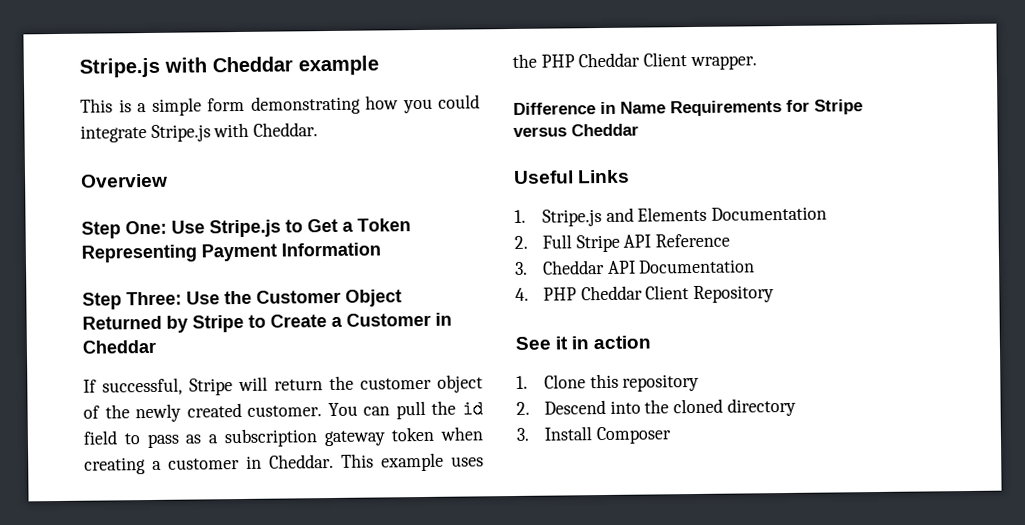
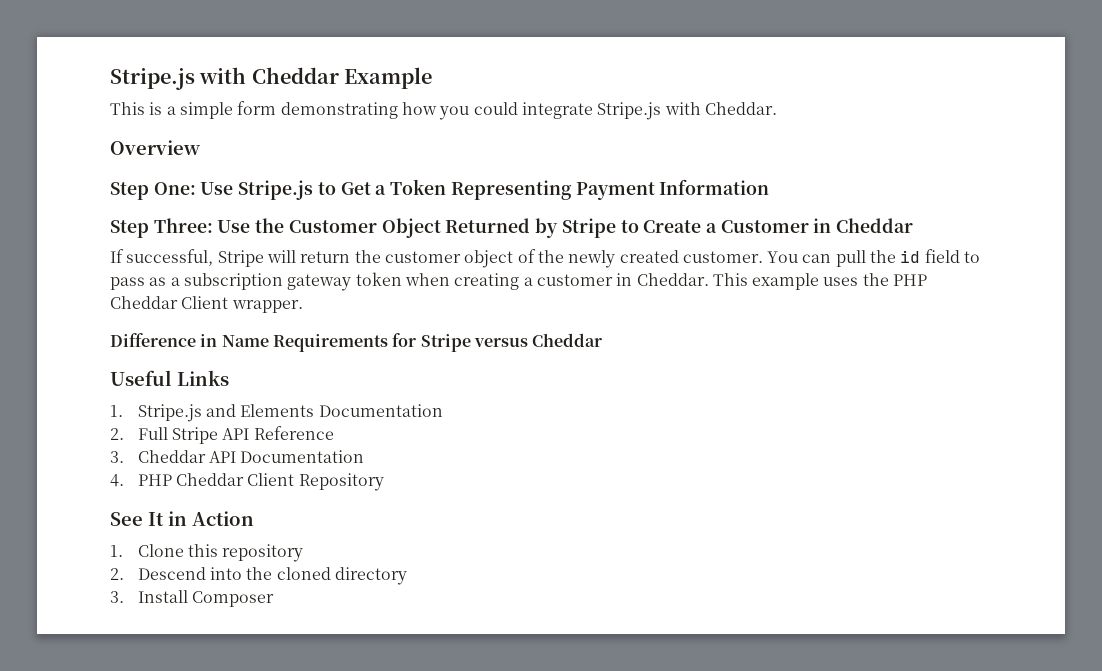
- Stripe.js with Cheddar example
+ Stripe.js with Cheddar Example
- See it in action
+ See It in Action

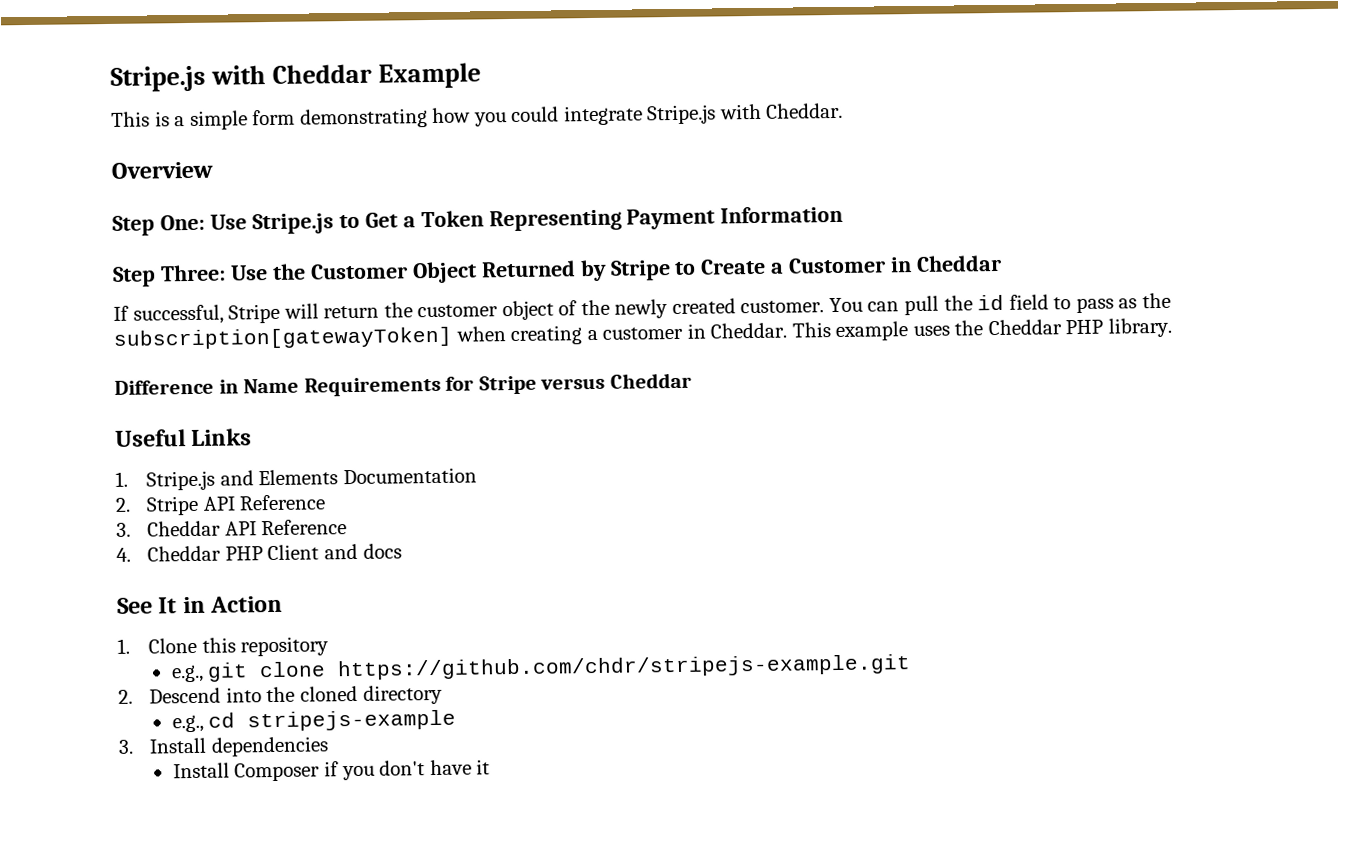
- You can pull the id field to pass as a subscription gateway token when creating a customer in Cheddar.
+ You can pull the id field to pass as the subscription[gatewayToken] when creating a customer in Cheddar.
- This example uses the PHP Cheddar Client wrapper.
+ This example uses the Cheddar PHP library.
- 2. Full Stripe API Reference
+ 2. Stripe API Reference
- 3. Cheddar API Documentation
+ 3. Cheddar API Reference
- 4. PHP Cheddar Client Repository
+ 4. Cheddar PHP Client and docs
+ e.g., git clone https://github.com/chdr/stripejs-example.git
+ e.g., cd stripejs-example
- 3. Install Composer
+ 3. Install dependencies
+ Install Composer if you don't have it

